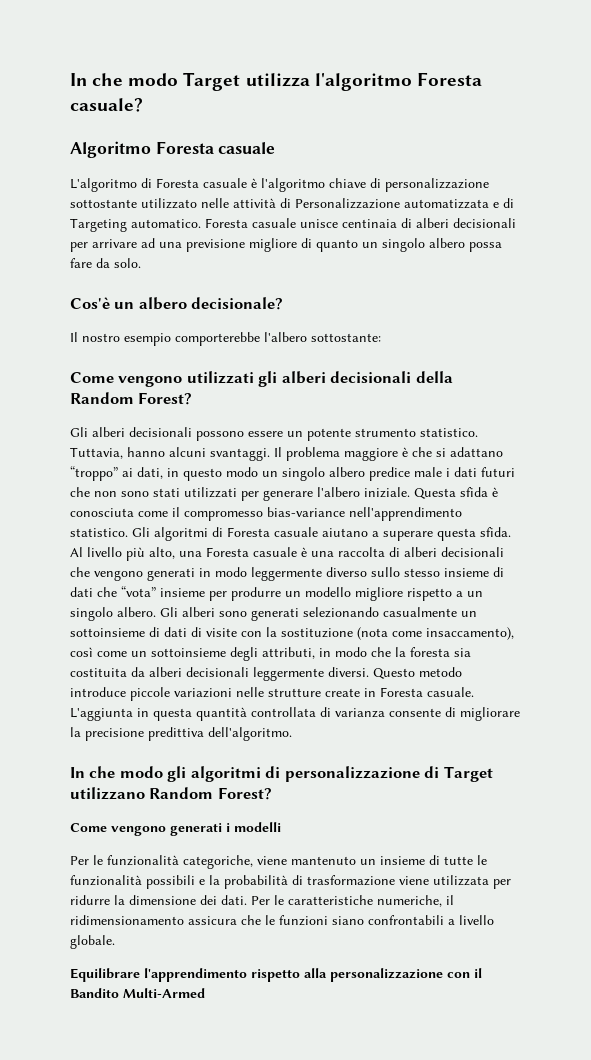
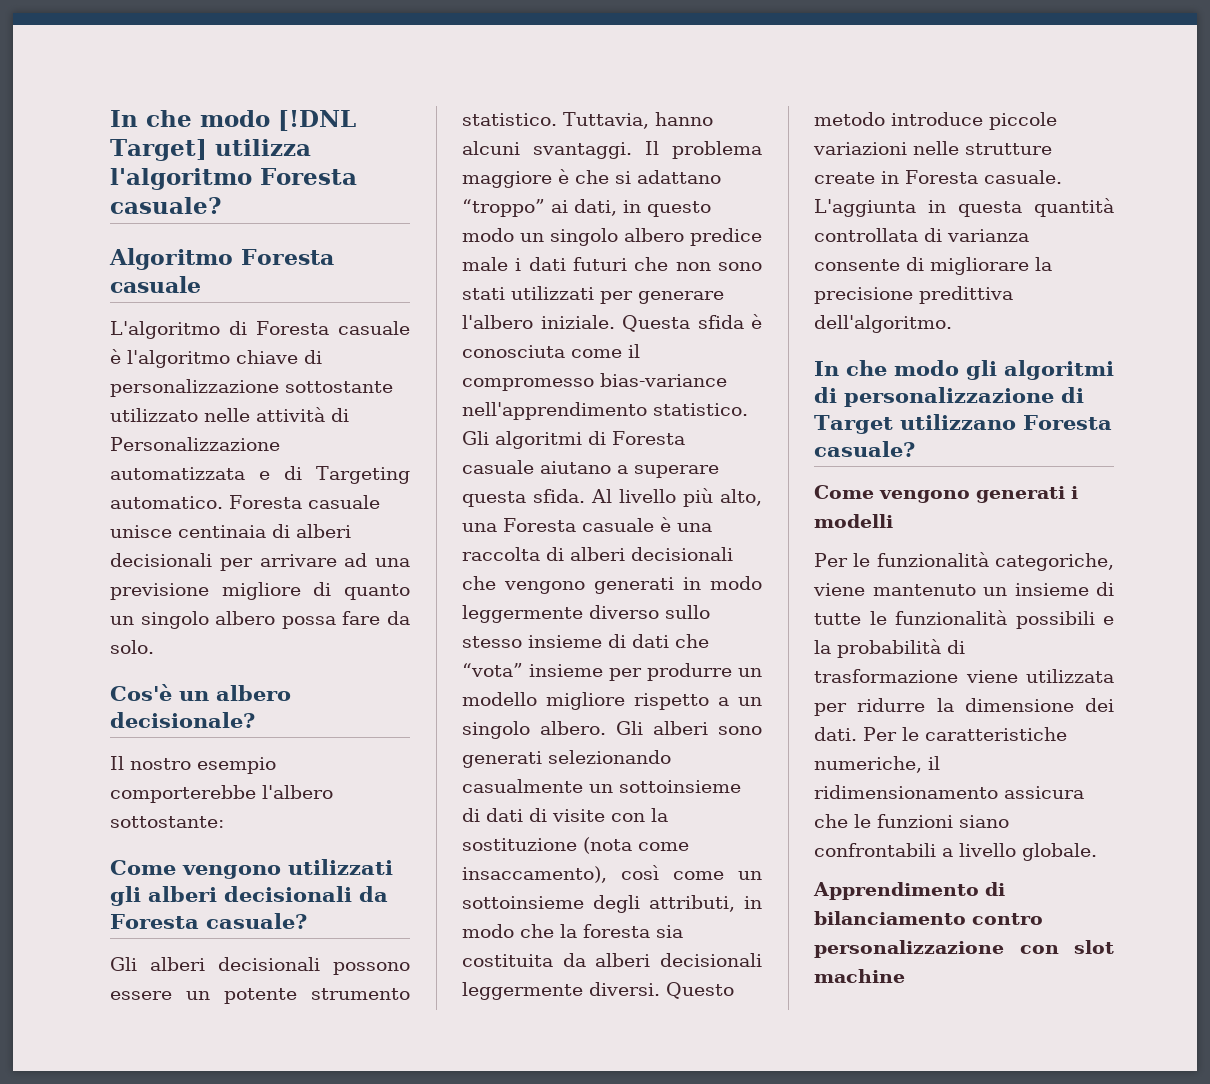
- In che modo Target utilizza l'algoritmo Foresta casuale?
+ In che modo [!DNL Target] utilizza l'algoritmo Foresta casuale?
- Come vengono utilizzati gli alberi decisionali della Random Forest?
+ Come vengono utilizzati gli alberi decisionali da Foresta casuale?
- In che modo gli algoritmi di personalizzazione di Target utilizzano Random Forest?
+ In che modo gli algoritmi di personalizzazione di Target utilizzano Foresta casuale?
- Equilibrare l'apprendimento rispetto alla personalizzazione con il Bandito Multi-Armed
+ Apprendimento di bilanciamento contro personalizzazione con slot machine

